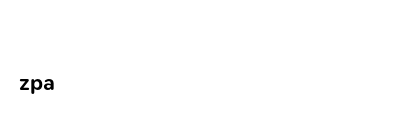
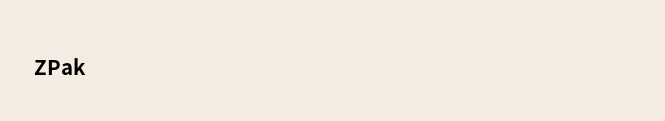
- zpa
+ ZPak

